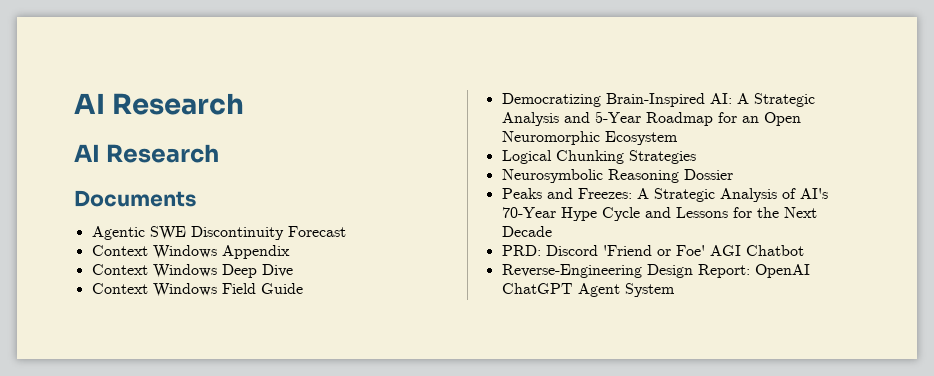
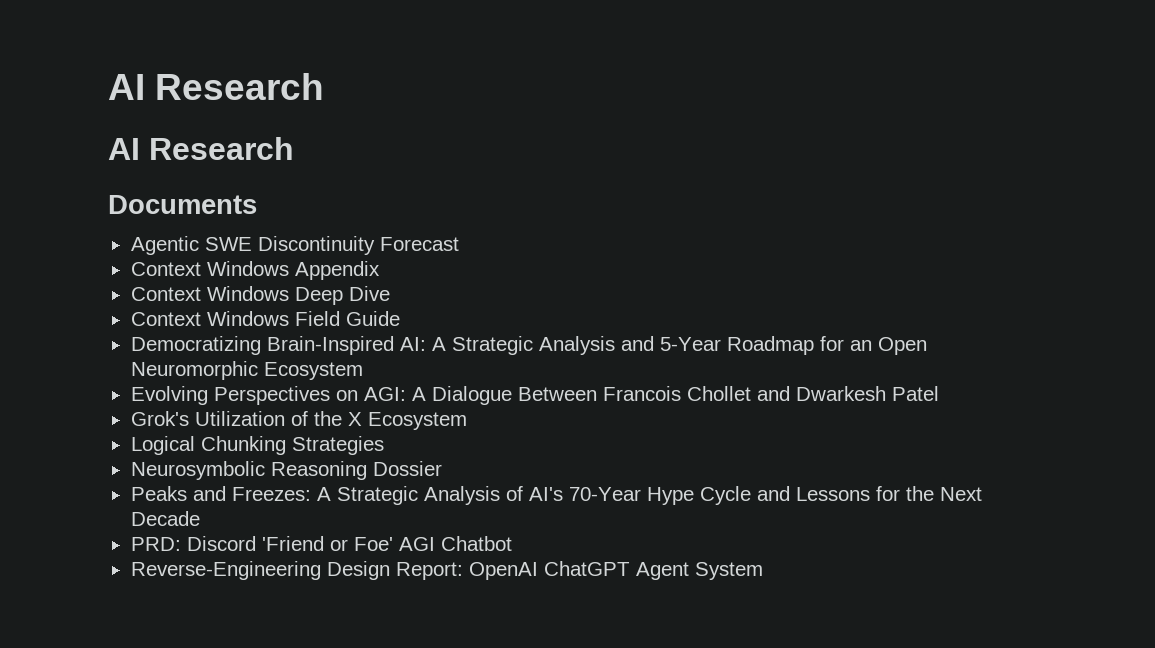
+ Evolving Perspectives on AGI: A Dialogue Between Francois Chollet and Dwarkesh Patel
+ Grok's Utilization of the X Ecosystem

